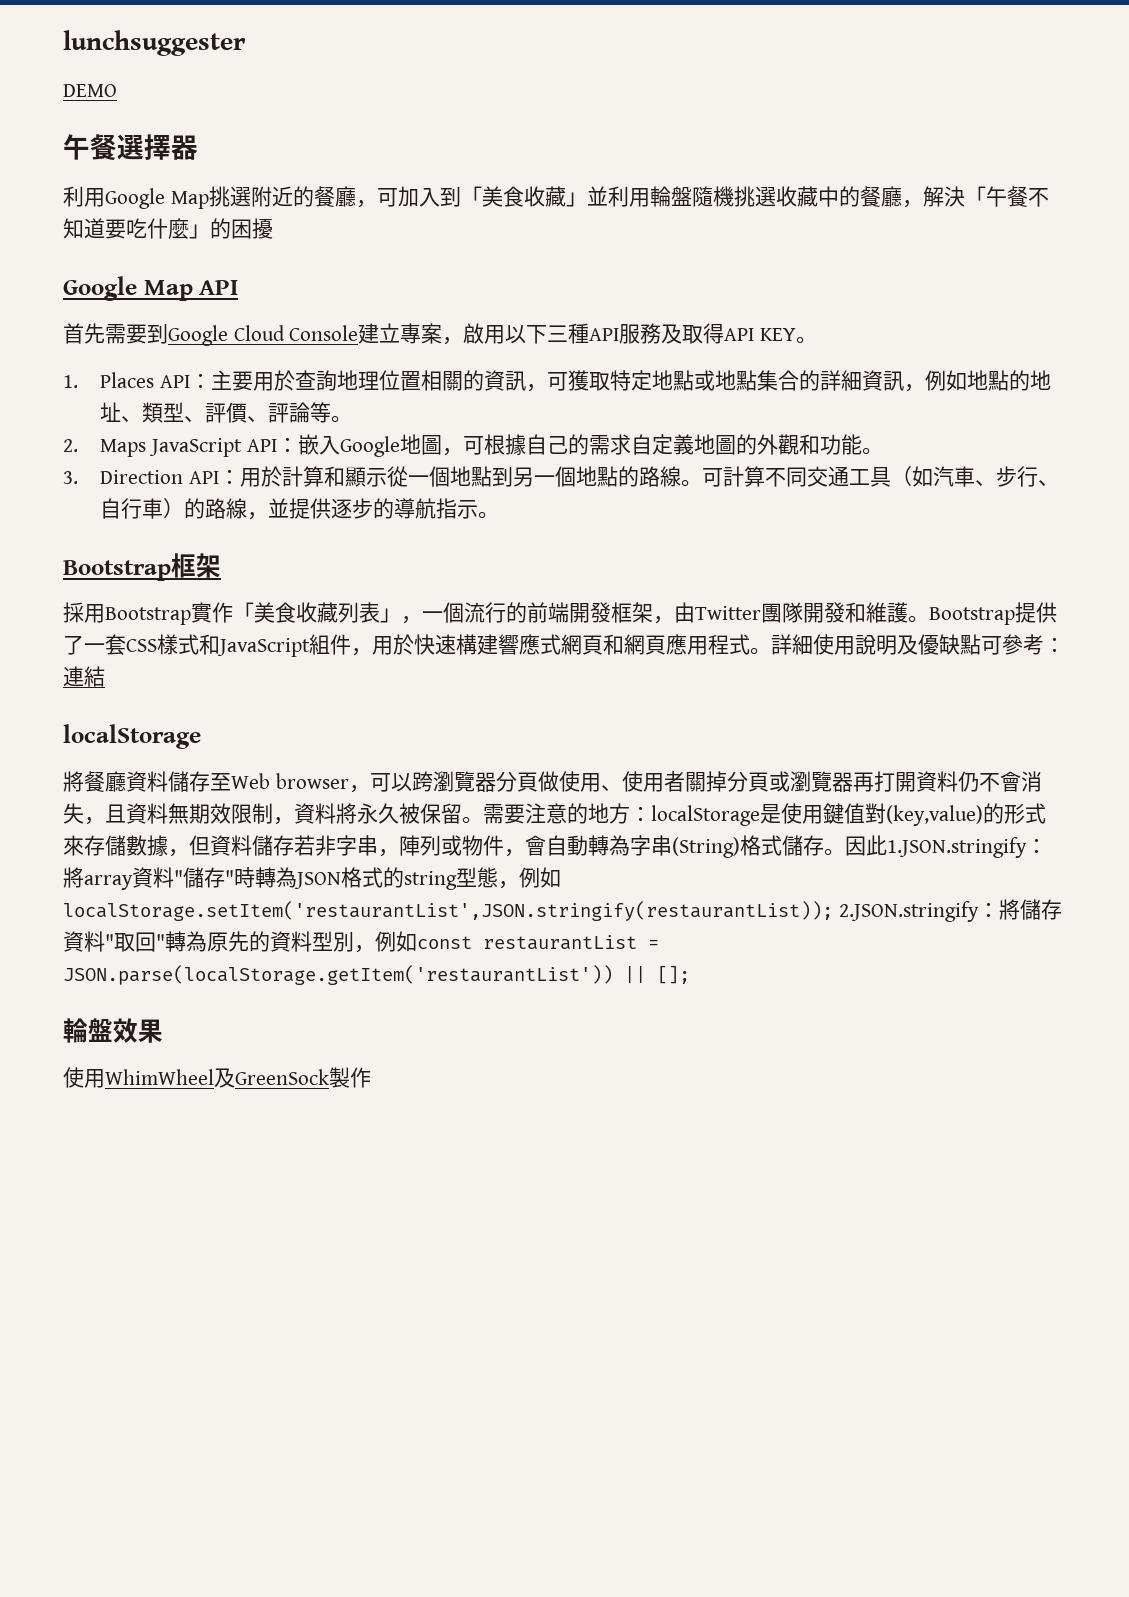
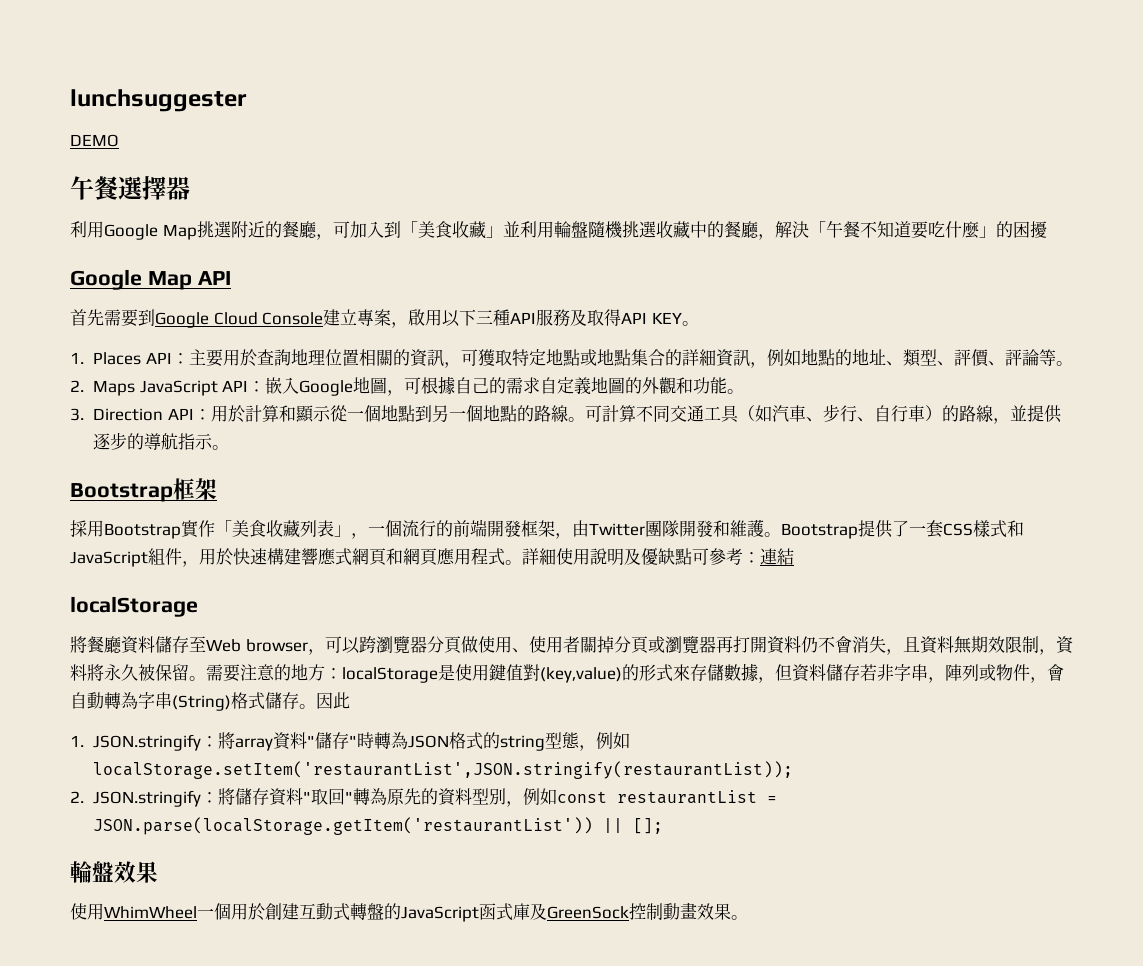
- 因此1.JSON.stringify：將array資料"儲存"時轉為JSON格式的string型態，例如localStorage.setItem('restaurantList',JSON.stringify(restaurantList)); 2.JSON.stringify：將儲存資料"取回"轉為原先的資料型別，例如const restaurantList = JSON.parse(localStorage.getItem('restaurantList')) || [];
+ 因此
+ 1. JSON.stringify：將array資料"儲存"時轉為JSON格式的string型態，例如localStorage.setItem('restaurantList',JSON.stringify(restaurantList));
+ 2. JSON.stringify：將儲存資料"取回"轉為原先的資料型別，例如const restaurantList = JSON.parse(localStorage.getItem('restaurantList')) || [];
- 使用WhimWheel及GreenSock製作
+ 使用WhimWheel一個用於創建互動式轉盤的JavaScript函式庫及GreenSock控制動畫效果。

